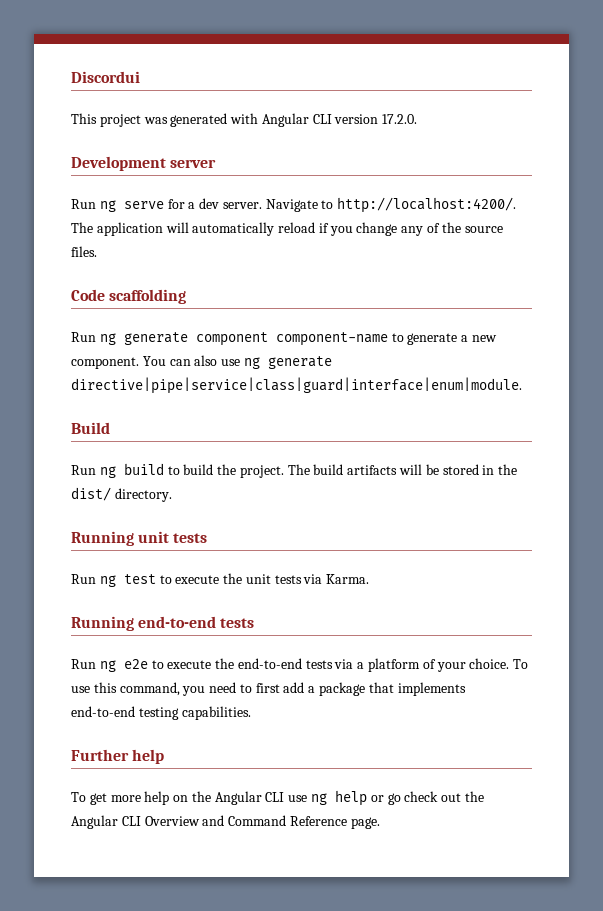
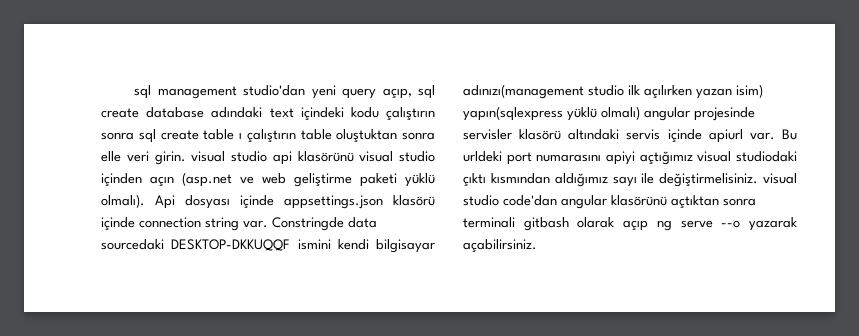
- Discordui
- This project was generated with Angular CLI version 17.2.0.
- Development server
- Run ng serve for a dev server. Navigate to http://localhost:4200/. The application will automatically reload if you change any of the source files.
- Code scaffolding
- Run ng generate component component-name to generate a new component. You can also use ng generate directive|pipe|service|class|guard|interface|enum|module.
- Build
- Run ng build to build the project. The build artifacts will be stored in the dist/ directory.
- Running unit tests
- Run ng test to execute the unit tests via Karma.
- Running end-to-end tests
- Run ng e2e to execute the end-to-end tests via a platform of your choice. To use this command, you need to first add a package that implements end-to-end testing capabilities.
- Further help
- To get more help on the Angular CLI use ng help or go check out the Angular CLI Overview and Command Reference page.
+ sql management studio'dan yeni query açıp, sql create database adındaki text içindeki kodu çalıştırın sonra sql create table ı çalıştırın table oluştuktan sonra elle veri girin. visual studio api klasörünü visual studio içinden açın (asp.net ve web geliştirme paketi yüklü olmalı). Api dosyası içinde appsettings.json klasörü içinde connection string var. Constringde data sourcedaki DESKTOP-DKKUQQF ismini kendi bilgisayar adınızı(management studio ilk açılırken yazan isim) yapın(sqlexpress yüklü olmalı) angular projesinde servisler klasörü altındaki servis içinde apiurl var. Bu urldeki port numarasını apiyi açtığımız visual studiodaki çıktı kısmından aldığımız sayı ile değiştirmelisiniz. visual studio code'dan angular klasörünü açtıktan sonra terminali gitbash olarak açıp ng serve --o yazarak açabilirsiniz.

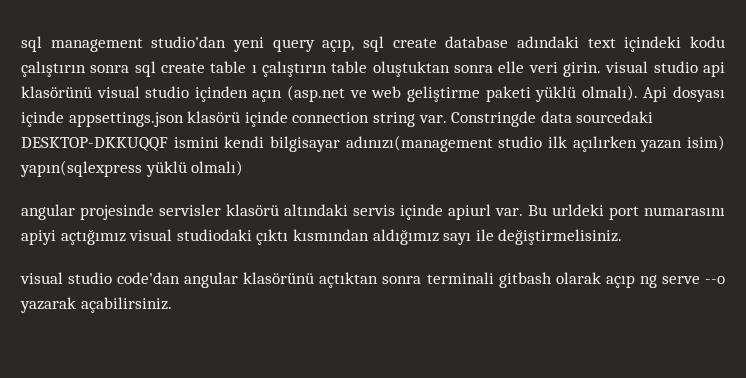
- Constringde data sourcedaki DESKTOP-DKKUQQF ismini kendi bilgisayar adınızı(management studio ilk açılırken yazan isim) yapın(sqlexpress yüklü olmalı) angular projesinde servisler klasörü altındaki servis içinde apiurl var.
+ Constringde data sourcedaki DESKTOP-DKKUQQF ismini kendi bilgisayar adınızı(management studio ilk açılırken yazan isim) yapın(sqlexpress yüklü olmalı)
+ angular projesinde servisler klasörü altındaki servis içinde apiurl var.
- Bu urldeki port numarasını apiyi açtığımız visual studiodaki çıktı kısmından aldığımız sayı ile değiştirmelisiniz. visual studio code'dan angular klasörünü açtıktan sonra terminali gitbash olarak açıp ng serve --o yazarak açabilirsiniz.
+ Bu urldeki port numarasını apiyi açtığımız visual studiodaki çıktı kısmından aldığımız sayı ile değiştirmelisiniz.
+ visual studio code'dan angular klasörünü açtıktan sonra terminali gitbash olarak açıp ng serve --o yazarak açabilirsiniz.

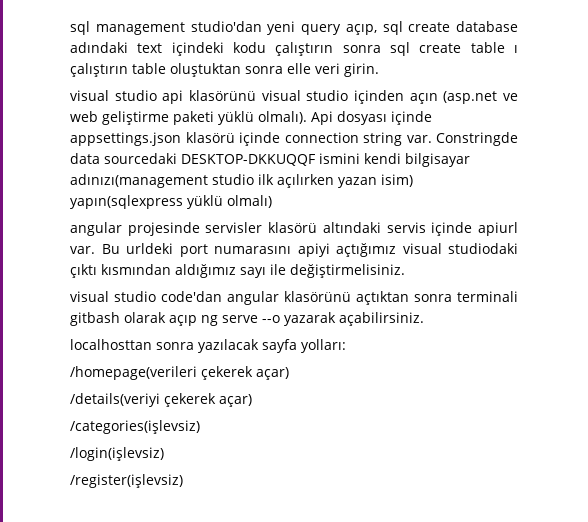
- sql management studio'dan yeni query açıp, sql create database adındaki text içindeki kodu çalıştırın sonra sql create table ı çalıştırın table oluştuktan sonra elle veri girin. visual studio api klasörünü visual studio içinden açın (asp.net ve web geliştirme paketi yüklü olmalı).
+ sql management studio'dan yeni query açıp, sql create database adındaki text içindeki kodu çalıştırın sonra sql create table ı çalıştırın table oluştuktan sonra elle veri girin.
+ visual studio api klasörünü visual studio içinden açın (asp.net ve web geliştirme paketi yüklü olmalı).
+ localhosttan sonra yazılacak sayfa yolları:
+ /homepage(verileri çekerek açar)
+ /details(veriyi çekerek açar)
+ /categories(işlevsiz)
+ /login(işlevsiz)
+ /register(işlevsiz)

